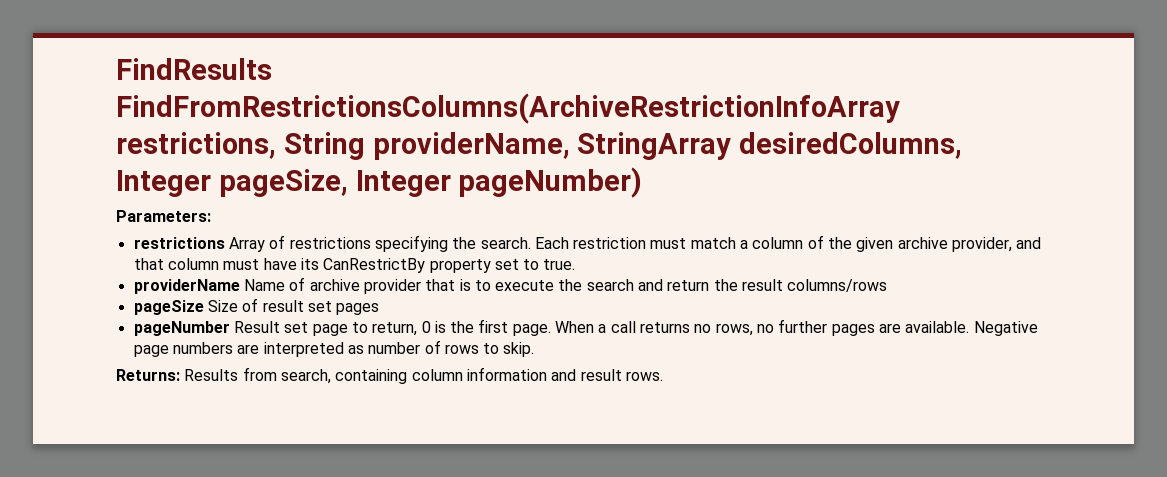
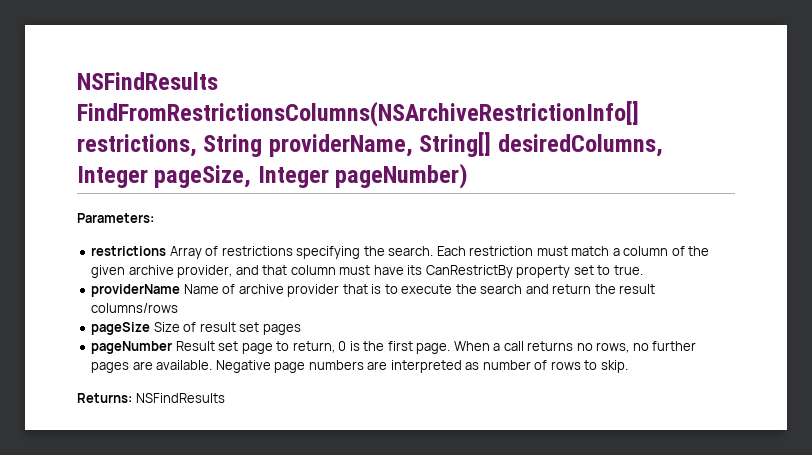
- FindResults FindFromRestrictionsColumns(ArchiveRestrictionInfoArray restrictions, String providerName, StringArray desiredColumns, Integer pageSize, Integer pageNumber)
+ NSFindResults FindFromRestrictionsColumns(NSArchiveRestrictionInfo[] restrictions, String providerName, String[] desiredColumns, Integer pageSize, Integer pageNumber)
- Returns: Results from search, containing column information and result rows.
+ Returns: NSFindResults

